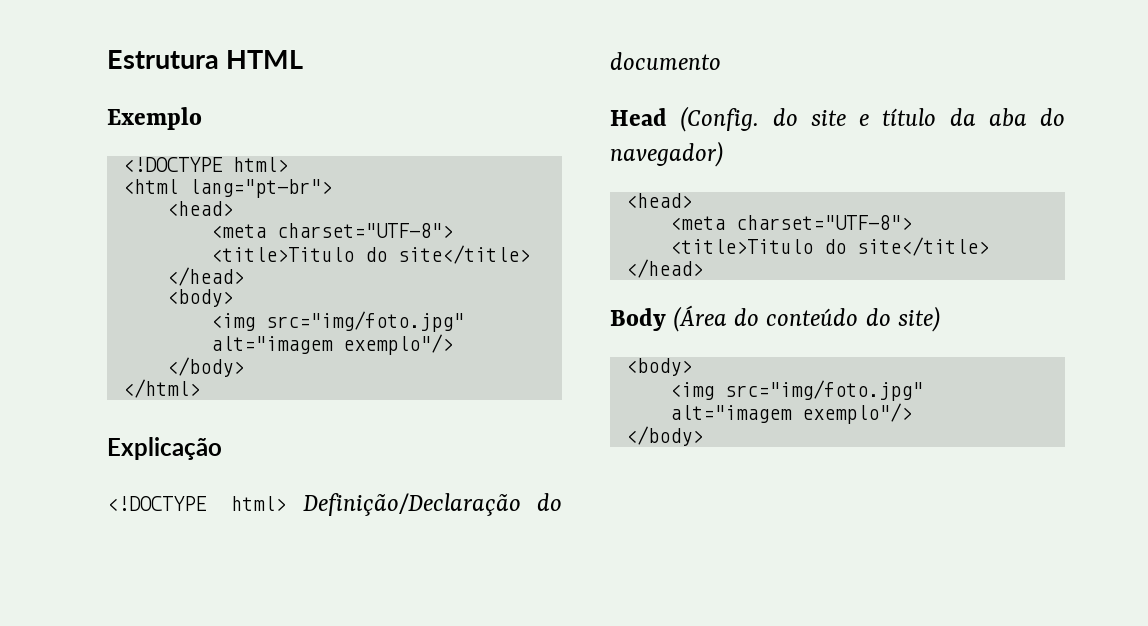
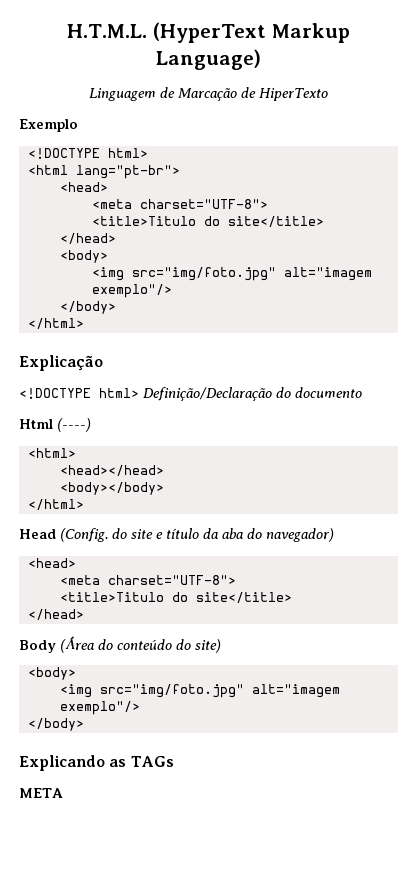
- Estrutura HTML
+ H.T.M.L. (HyperText Markup Language)
+ Linguagem de Marcação de HiperTexto
+ Html (----)
+ <html>
+ <head></head>
+ <body></body>
+ </html>
+ Explicando as TAGs
+ META

